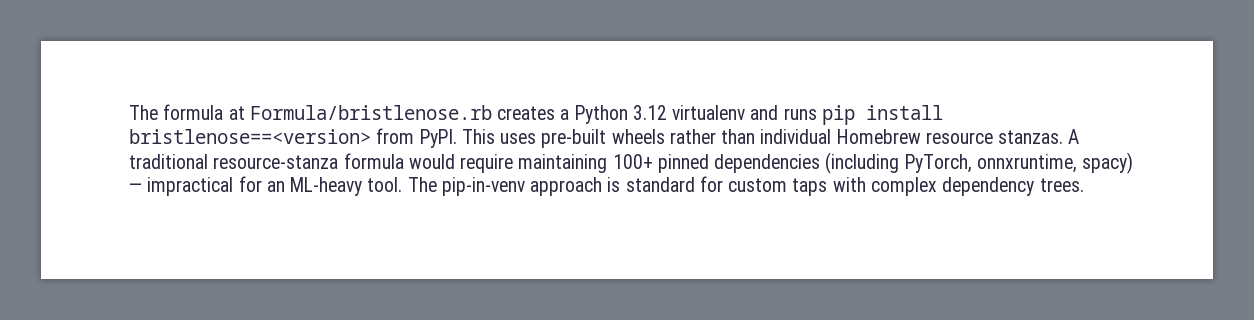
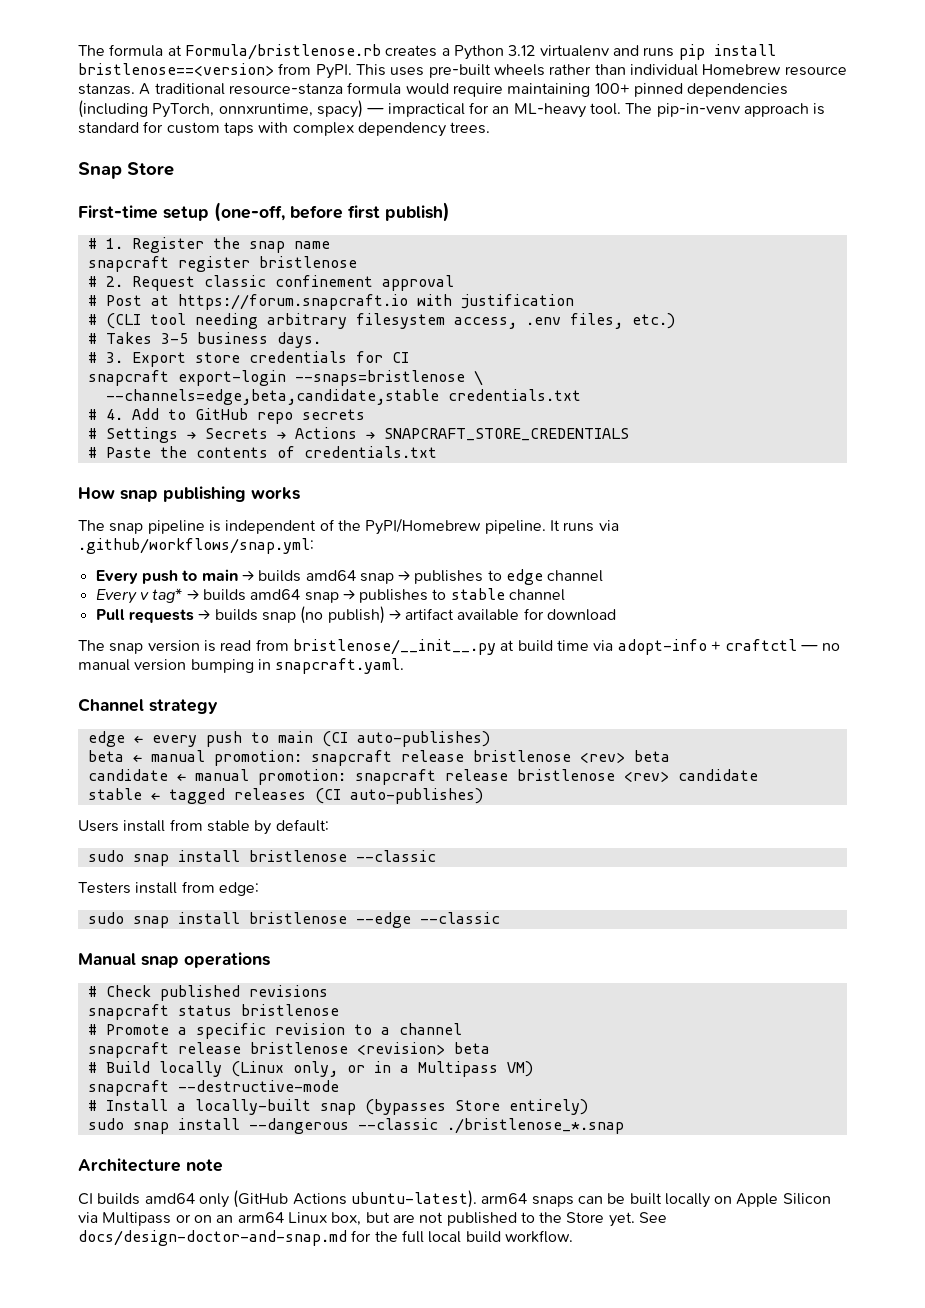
+ Snap Store
+ First-time setup (one-off, before first publish)
+ # 1. Register the snap name
+ snapcraft register bristlenose
+ # 2. Request classic confinement approval
+ # Post at https://forum.snapcraft.io with justification
+ # (CLI tool needing arbitrary filesystem access, .env files, etc.)
+ # Takes 3-5 business days.
+ # 3. Export store credentials for CI
+ snapcraft export-login --snaps=bristlenose \
+ --channels=edge,beta,candidate,stable credentials.txt
+ # 4. Add to GitHub repo secrets
+ # Settings → Secrets → Actions → SNAPCRAFT_STORE_CREDENTIALS
+ # Paste the contents of credentials.txt
+ How snap publishing works
+ The snap pipeline is independent of the PyPI/Homebrew pipeline. It runs via .github/workflows/snap.yml:
+ Every push to main → builds amd64 snap → publishes to edge channel
+ Every v tag* → builds amd64 snap → publishes to stable channel
+ Pull requests → builds snap (no publish) → artifact available for download
+ The snap version is read from bristlenose/__init__.py at build time via adopt-info + craftctl — no manual version bumping in snapcraft.yaml.
+ Channel strategy
+ edge ← every push to main (CI auto-publishes)
+ beta ← manual promotion: snapcraft release bristlenose <rev> beta
+ candidate ← manual promotion: snapcraft release bristlenose <rev> candidate
+ stable ← tagged releases (CI auto-publishes)
+ Users install from stable by default:
+ sudo snap install bristlenose --classic
+ Testers install from edge:
+ sudo snap install bristlenose --edge --classic
+ Manual snap operations
+ # Check published revisions
+ snapcraft status bristlenose
+ # Promote a specific revision to a channel
+ snapcraft release bristlenose <revision> beta
+ # Build locally (Linux only, or in a Multipass VM)
+ snapcraft --destructive-mode
+ # Install a locally-built snap (bypasses Store entirely)
+ sudo snap install --dangerous --classic ./bristlenose_*.snap
+ Architecture note
+ CI builds amd64 only (GitHub Actions ubuntu-latest). arm64 snaps can be built locally on Apple Silicon via Multipass or on an arm64 Linux box, but are not published to the Store yet. See docs/design-doctor-and-snap.md for the full local build workflow.

